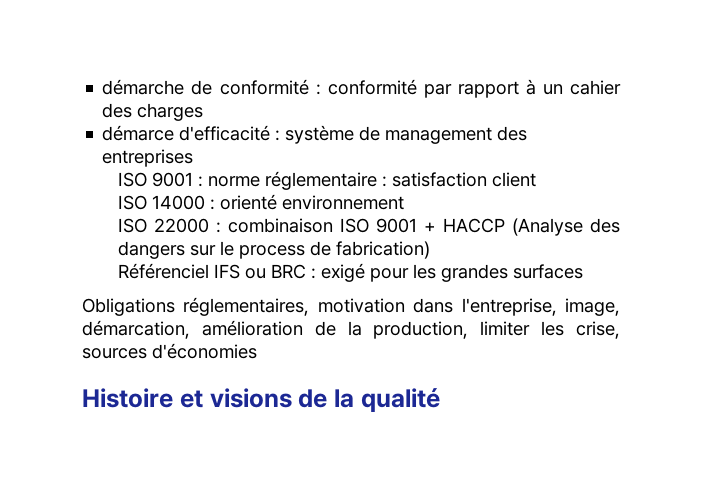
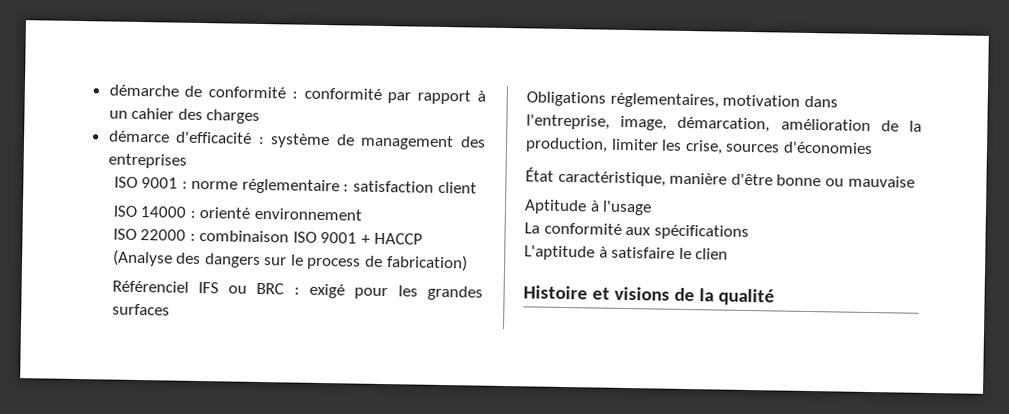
+ État caractéristique, manière d'être bonne ou mauvaise
+ Aptitude à l'usage
+ La conformité aux spécifications
+ L'aptitude à satisfaire le clien

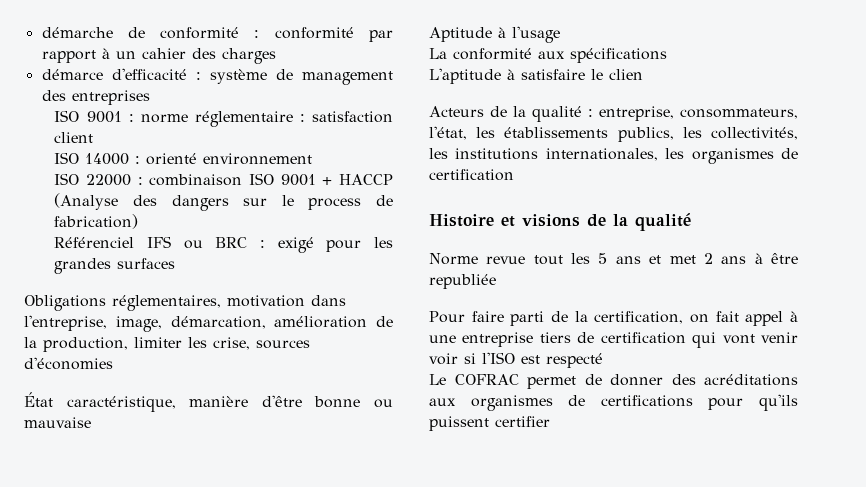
+ Acteurs de la qualité : entreprise, consommateurs, l'état, les établissements publics, les collectivités, les institutions internationales, les organismes de certification
+ Norme revue tout les 5 ans et met 2 ans à être republiée
+ Pour faire parti de la certification, on fait appel à une entreprise tiers de certification qui vont venir voir si l'ISO est respecté
+ Le COFRAC permet de donner des acréditations aux organismes de certifications pour qu'ils puissent certifier

